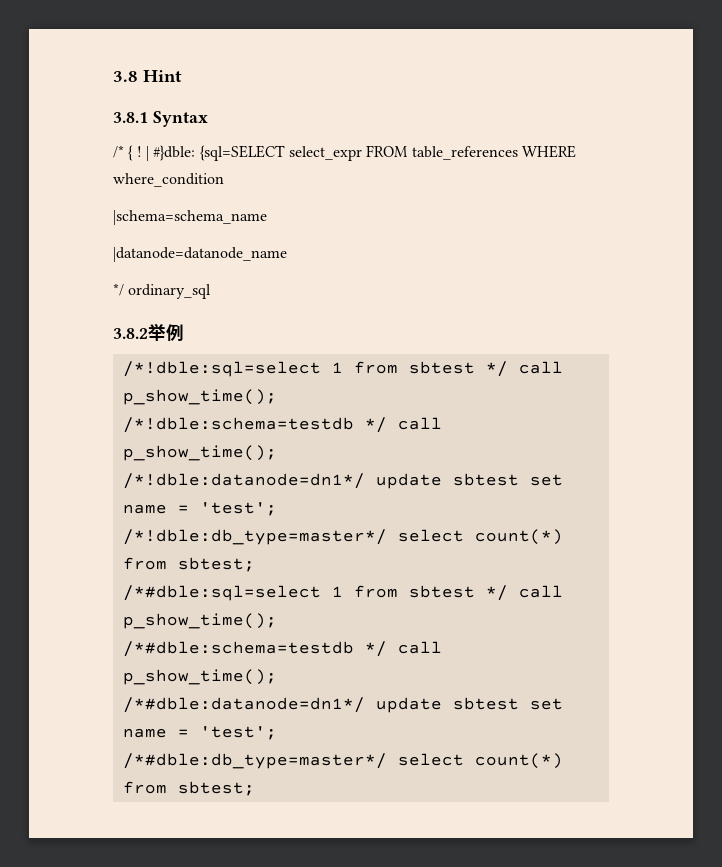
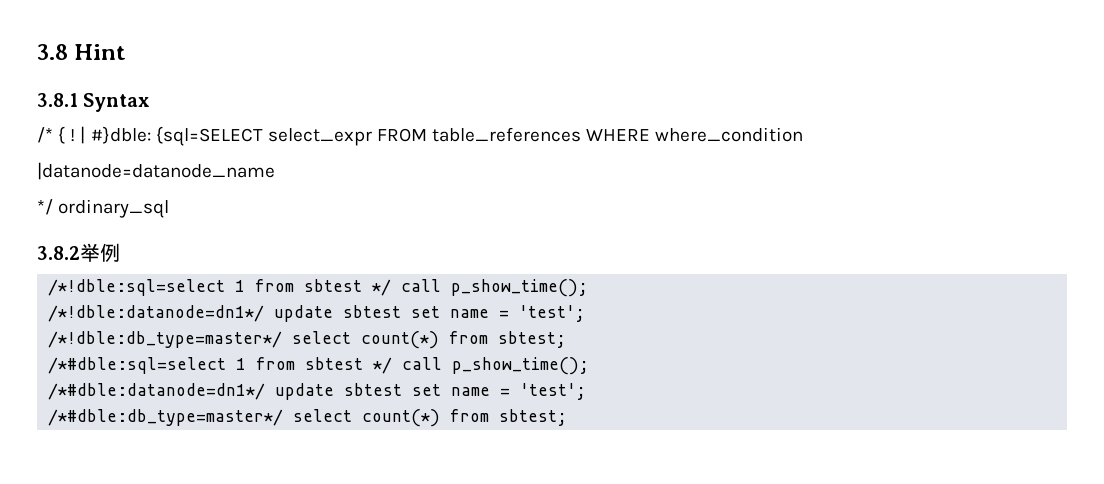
- |schema=schema_name
- /*!dble:schema=testdb */ call p_show_time();
- /*#dble:schema=testdb */ call p_show_time();

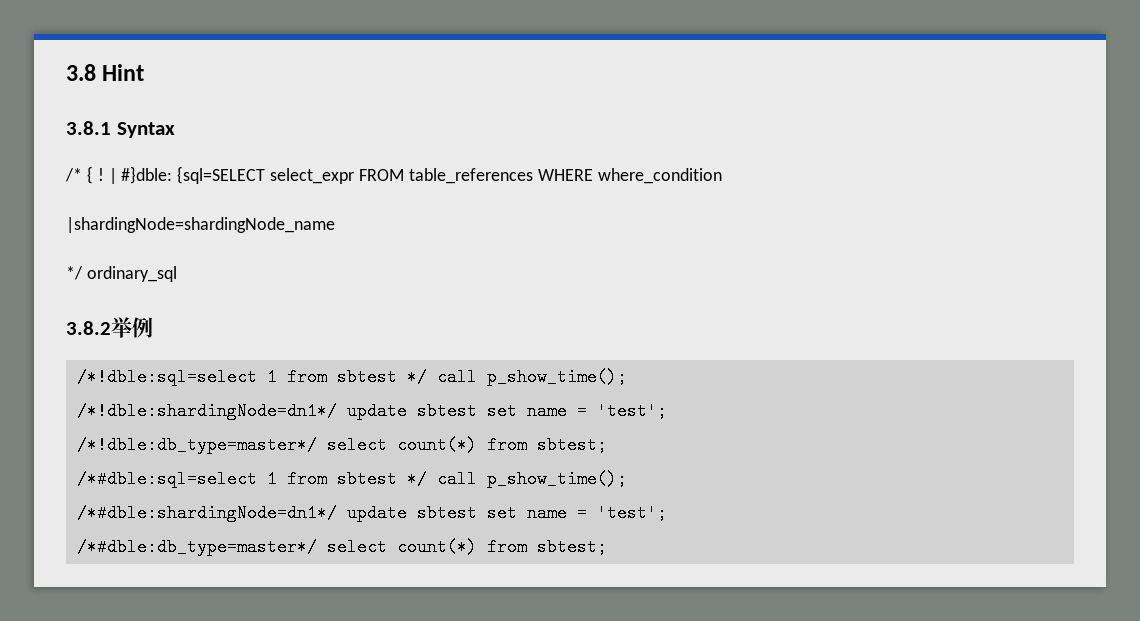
- |datanode=datanode_name
+ |shardingNode=shardingNode_name
- /*!dble:datanode=dn1*/ update sbtest set name = 'test';
+ /*!dble:shardingNode=dn1*/ update sbtest set name = 'test';
- /*#dble:datanode=dn1*/ update sbtest set name = 'test';
+ /*#dble:shardingNode=dn1*/ update sbtest set name = 'test';

